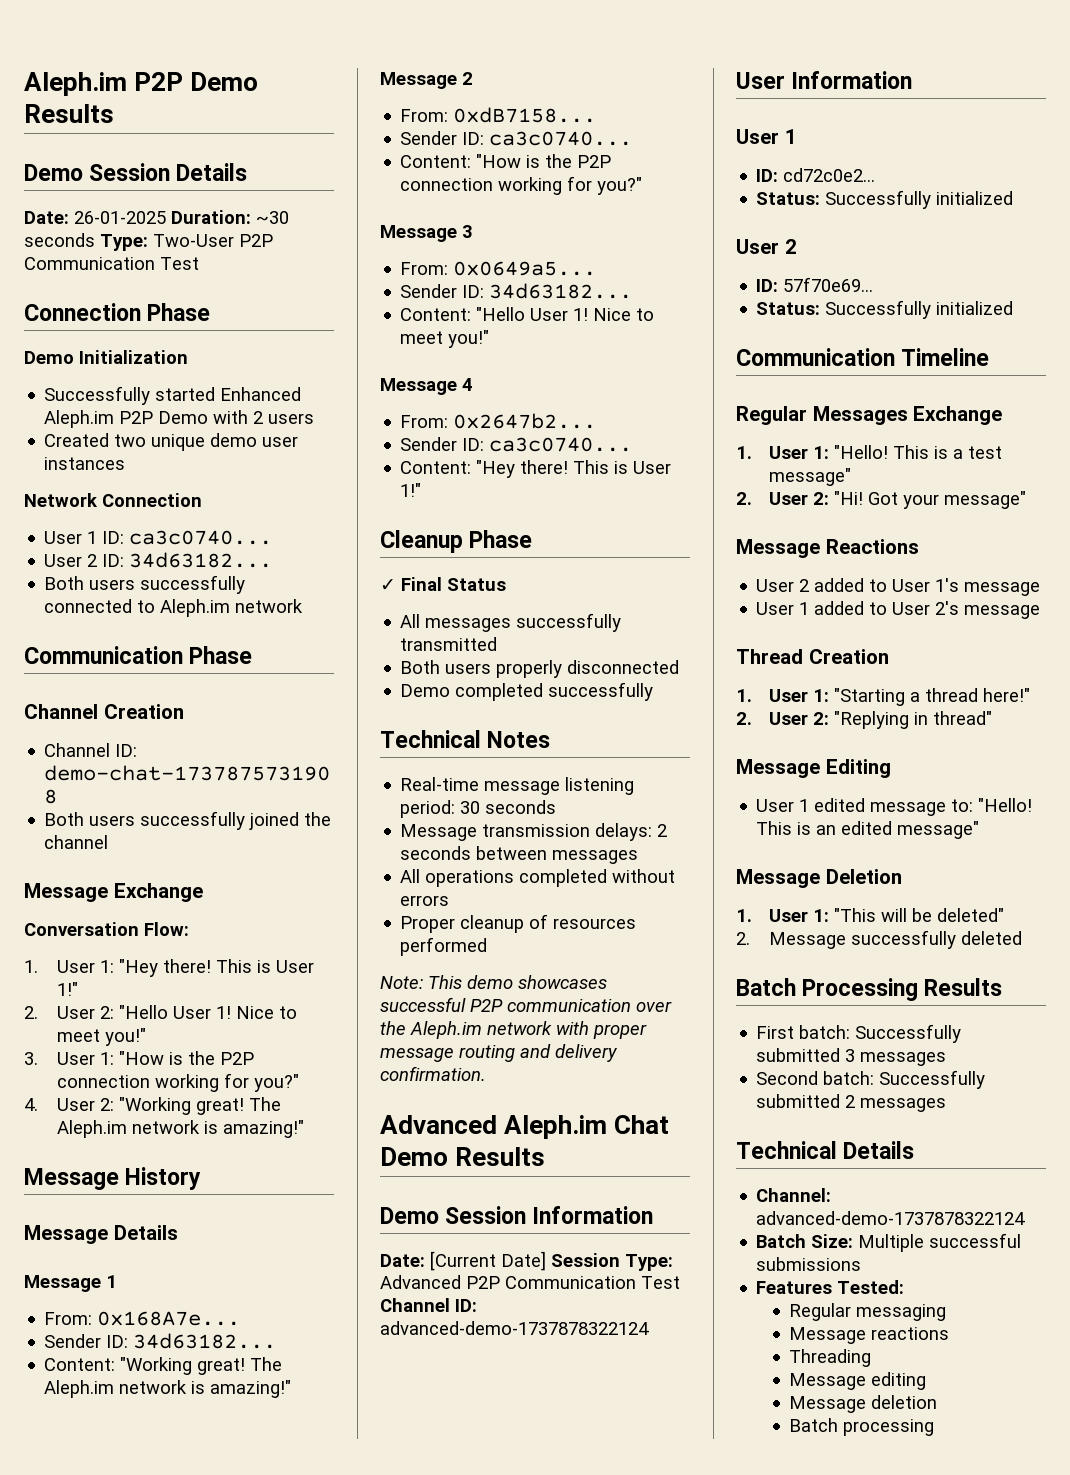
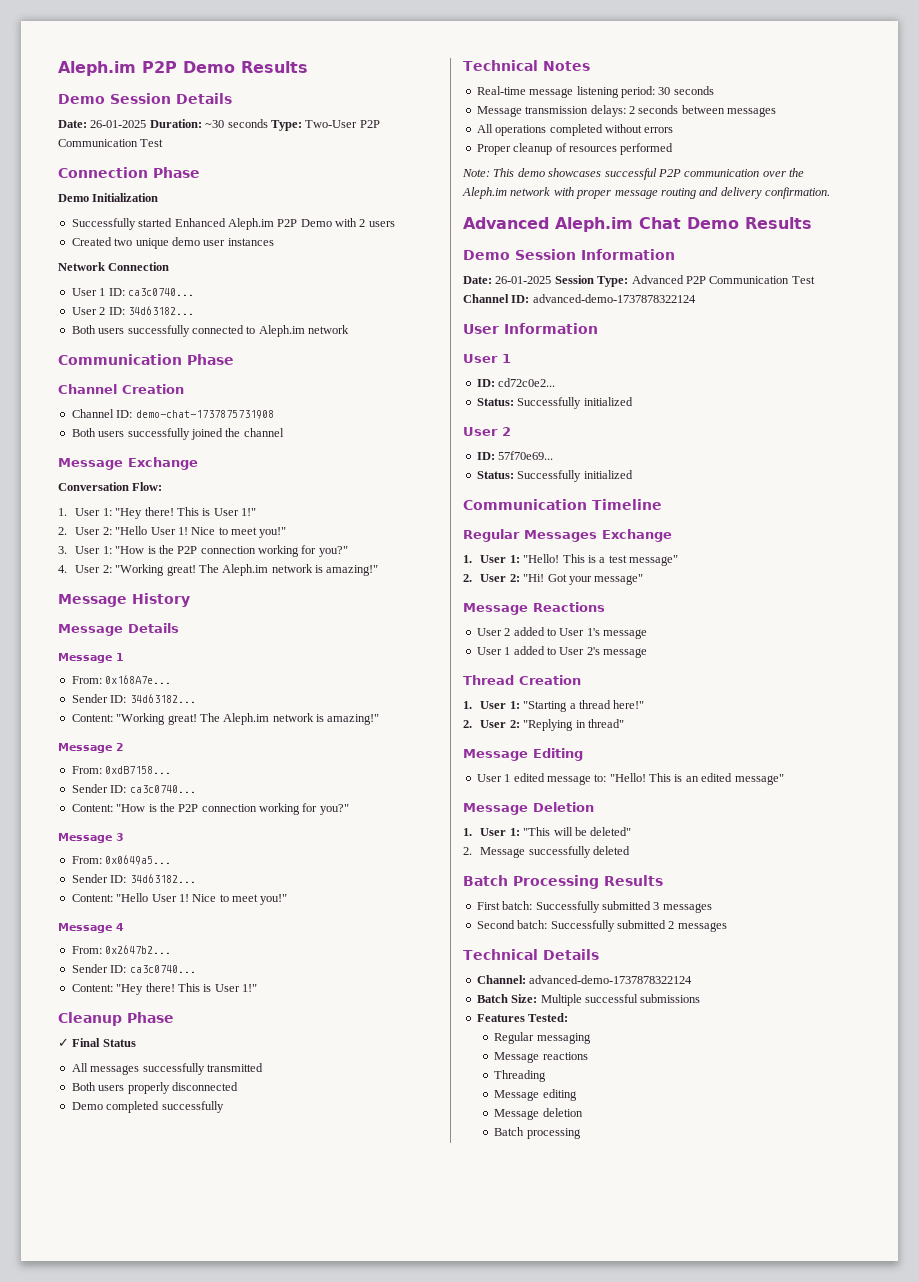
- Date: [Current Date] Session Type: Advanced P2P Communication Test Channel ID: advanced-demo-1737878322124
+ Date: 26-01-2025 Session Type: Advanced P2P Communication Test Channel ID: advanced-demo-1737878322124

